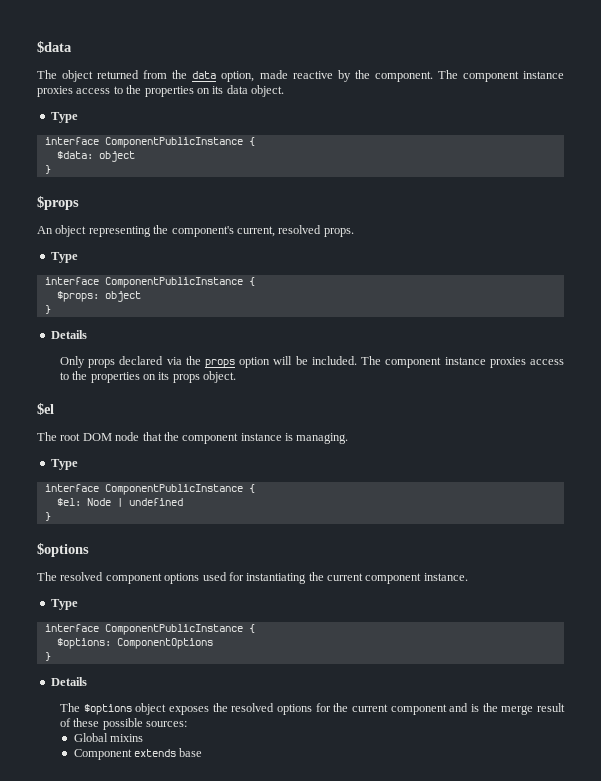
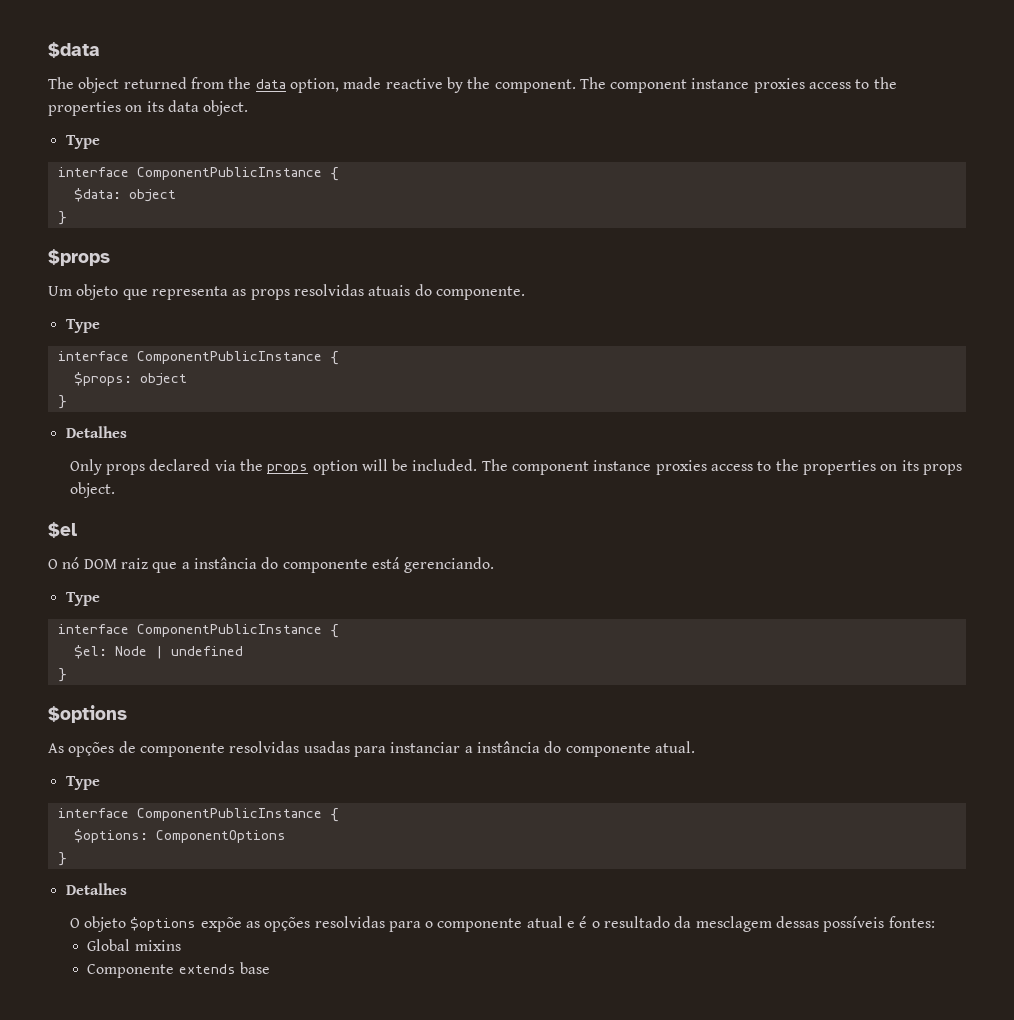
- An object representing the component's current, resolved props.
+ Um objeto que representa as props resolvidas atuais do componente.
  $props: object
  }
- Details
+ Detalhes
- The root DOM node that the component instance is managing.
+ O nó DOM raiz que a instância do componente está gerenciando.
- The resolved component options used for instantiating the current component instance.
+ As opções de componente resolvidas usadas para instanciar a instância do componente atual.
  $options: ComponentOptions
  }
- Details
- The $options object exposes the resolved options for the current component and is the merge result of these possible sources:
+ Detalhes
+ O objeto $options expõe as opções resolvidas para o componente atual e é o resultado da mesclagem dessas possíveis fontes:
- Component extends base
+ Componente extends base

